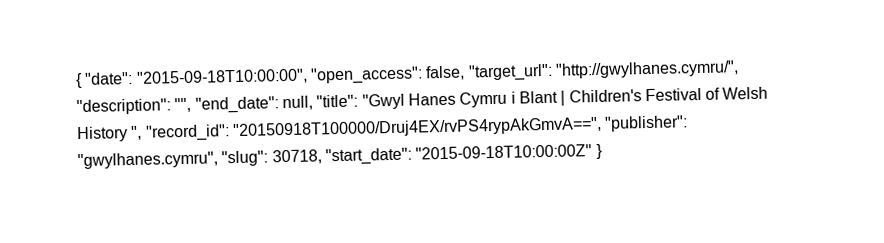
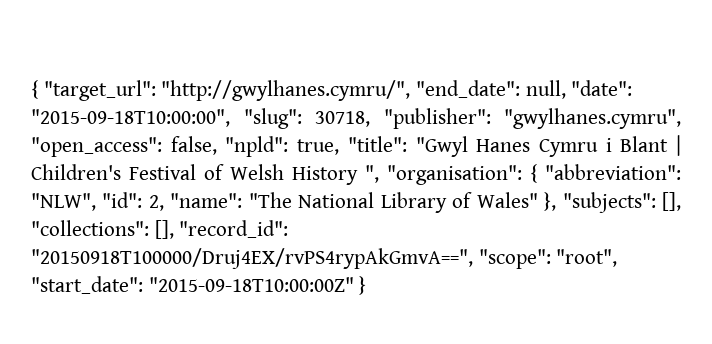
- { "date": "2015-09-18T10:00:00", "open_access": false, "target_url": "http://gwylhanes.cymru/", "description": "", "end_date": null, "title": "Gwyl Hanes Cymru i Blant | Children's Festival of Welsh History ", "record_id": "20150918T100000/Druj4EX/rvPS4rypAkGmvA==", "publisher": "gwylhanes.cymru", "slug": 30718, "start_date": "2015-09-18T10:00:00Z" }
+ { "target_url": "http://gwylhanes.cymru/", "end_date": null, "date": "2015-09-18T10:00:00", "slug": 30718, "publisher": "gwylhanes.cymru", "open_access": false, "npld": true, "title": "Gwyl Hanes Cymru i Blant | Children's Festival of Welsh History ", "organisation": { "abbreviation": "NLW", "id": 2, "name": "The National Library of Wales" }, "subjects": [], "collections": [], "record_id": "20150918T100000/Druj4EX/rvPS4rypAkGmvA==", "scope": "root", "start_date": "2015-09-18T10:00:00Z" }

